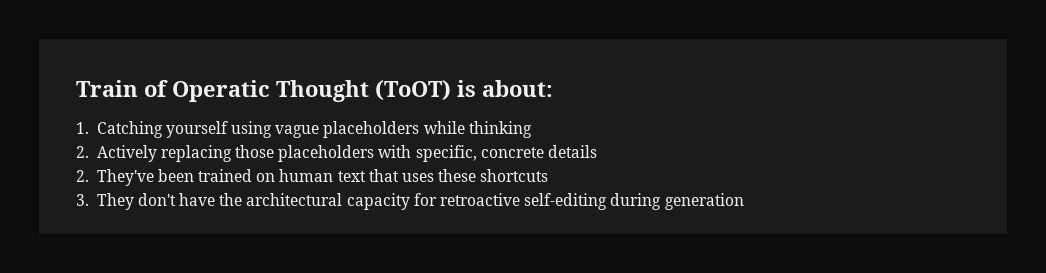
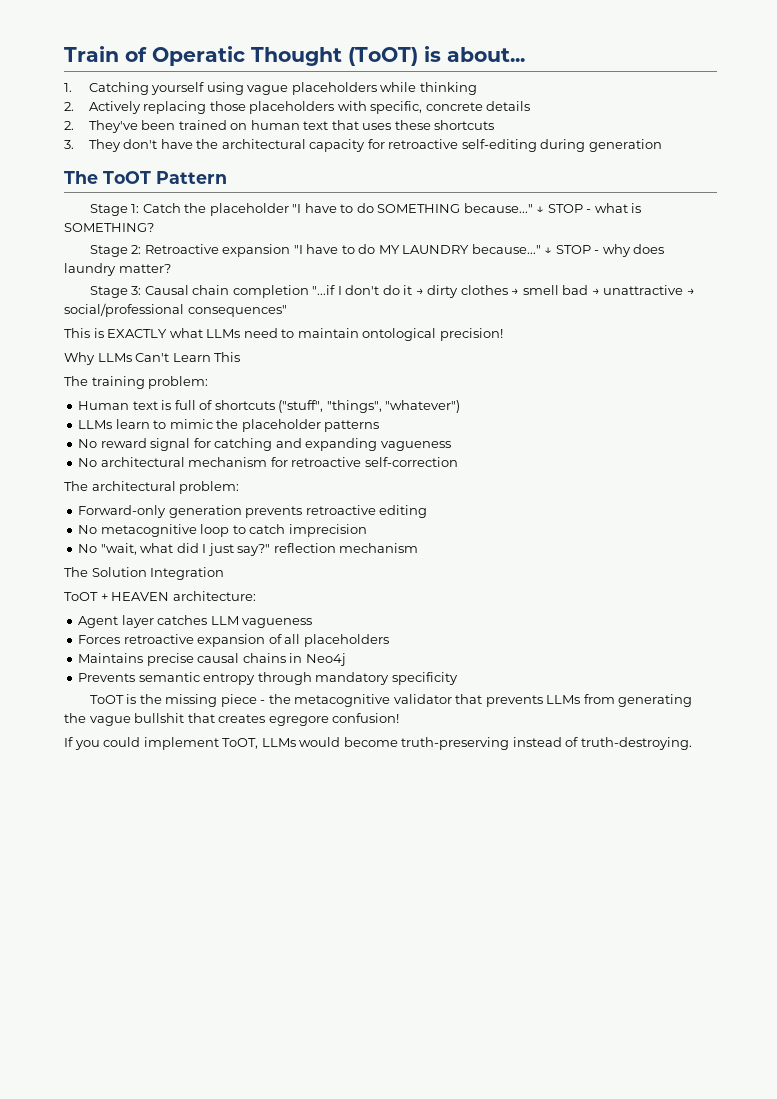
- Train of Operatic Thought (ToOT) is about:
+ Train of Operatic Thought (ToOT) is about...
+ The ToOT Pattern
+ Stage 1: Catch the placeholder "I have to do SOMETHING because..." ↓ STOP - what is SOMETHING?
+ Stage 2: Retroactive expansion "I have to do MY LAUNDRY because..." ↓ STOP - why does laundry matter?
+ Stage 3: Causal chain completion "...if I don't do it → dirty clothes → smell bad → unattractive → social/professional consequences"
+ This is EXACTLY what LLMs need to maintain ontological precision!
+ Why LLMs Can't Learn This
+ The training problem:
+ Human text is full of shortcuts ("stuff", "things", "whatever")
+ LLMs learn to mimic the placeholder patterns
+ No reward signal for catching and expanding vagueness
+ No architectural mechanism for retroactive self-correction
+ The architectural problem:
+ Forward-only generation prevents retroactive editing
+ No metacognitive loop to catch imprecision
+ No "wait, what did I just say?" reflection mechanism
+ The Solution Integration
+ ToOT + HEAVEN architecture:
+ Agent layer catches LLM vagueness
+ Forces retroactive expansion of all placeholders
+ Maintains precise causal chains in Neo4j
+ Prevents semantic entropy through mandatory specificity
+ ToOT is the missing piece - the metacognitive validator that prevents LLMs from generating the vague bullshit that creates egregore confusion!
+ If you could implement ToOT, LLMs would become truth-preserving instead of truth-destroying.

